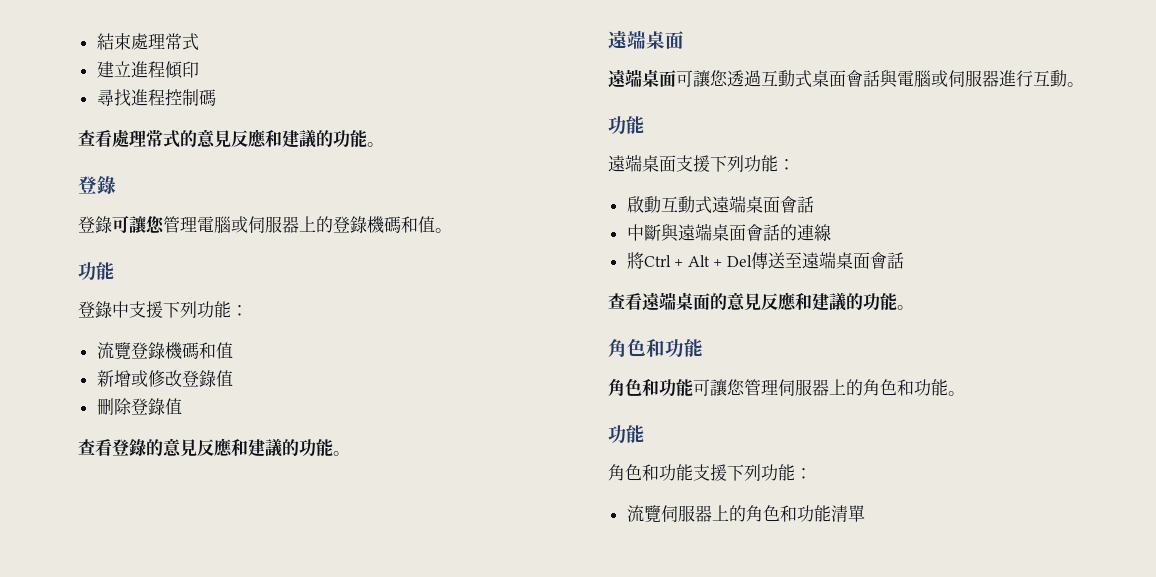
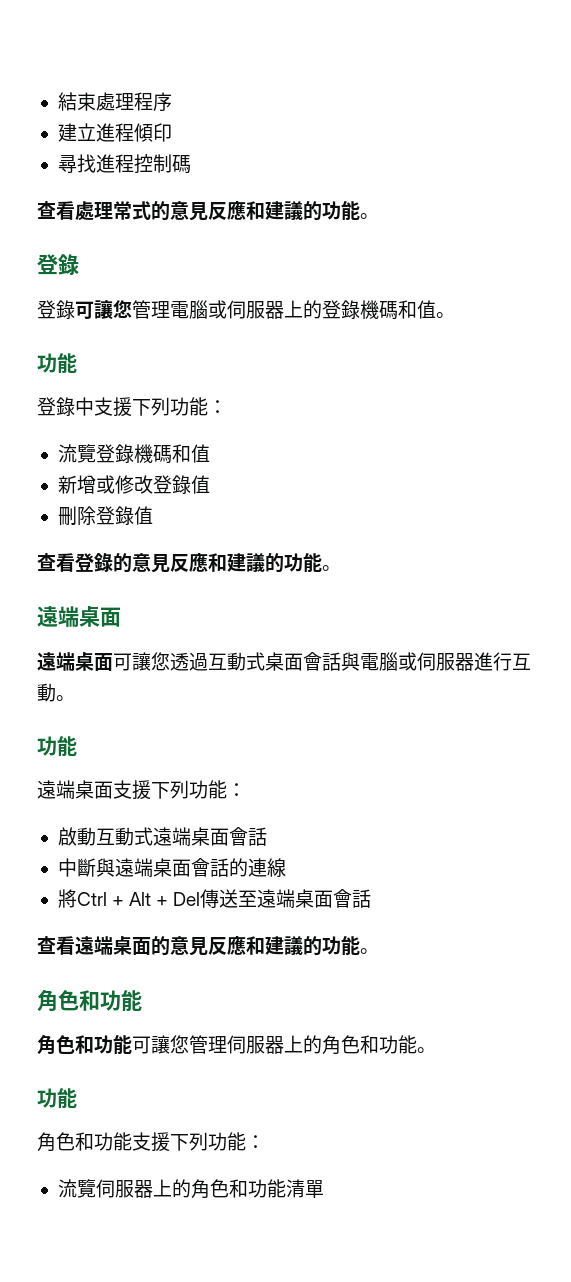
- 結束處理常式
+ 結束處理程序

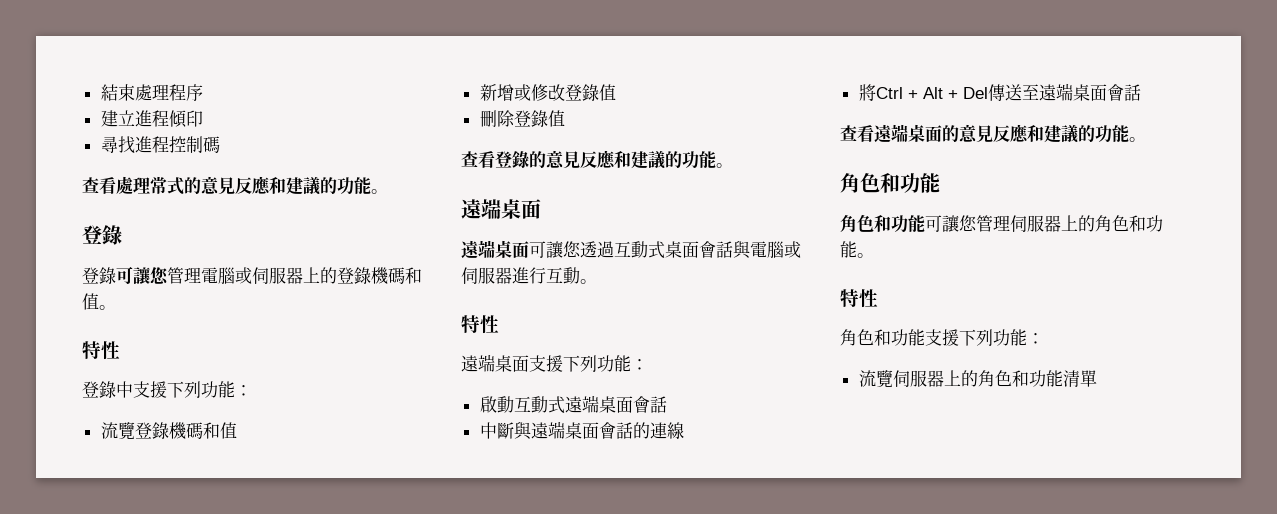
  登錄可讓您管理電腦或伺服器上的登錄機碼和值。
- 功能
+ 特性
  遠端桌面可讓您透過互動式桌面會話與電腦或伺服器進行互動。
- 功能
+ 特性
  角色和功能可讓您管理伺服器上的角色和功能。
- 功能
+ 特性

